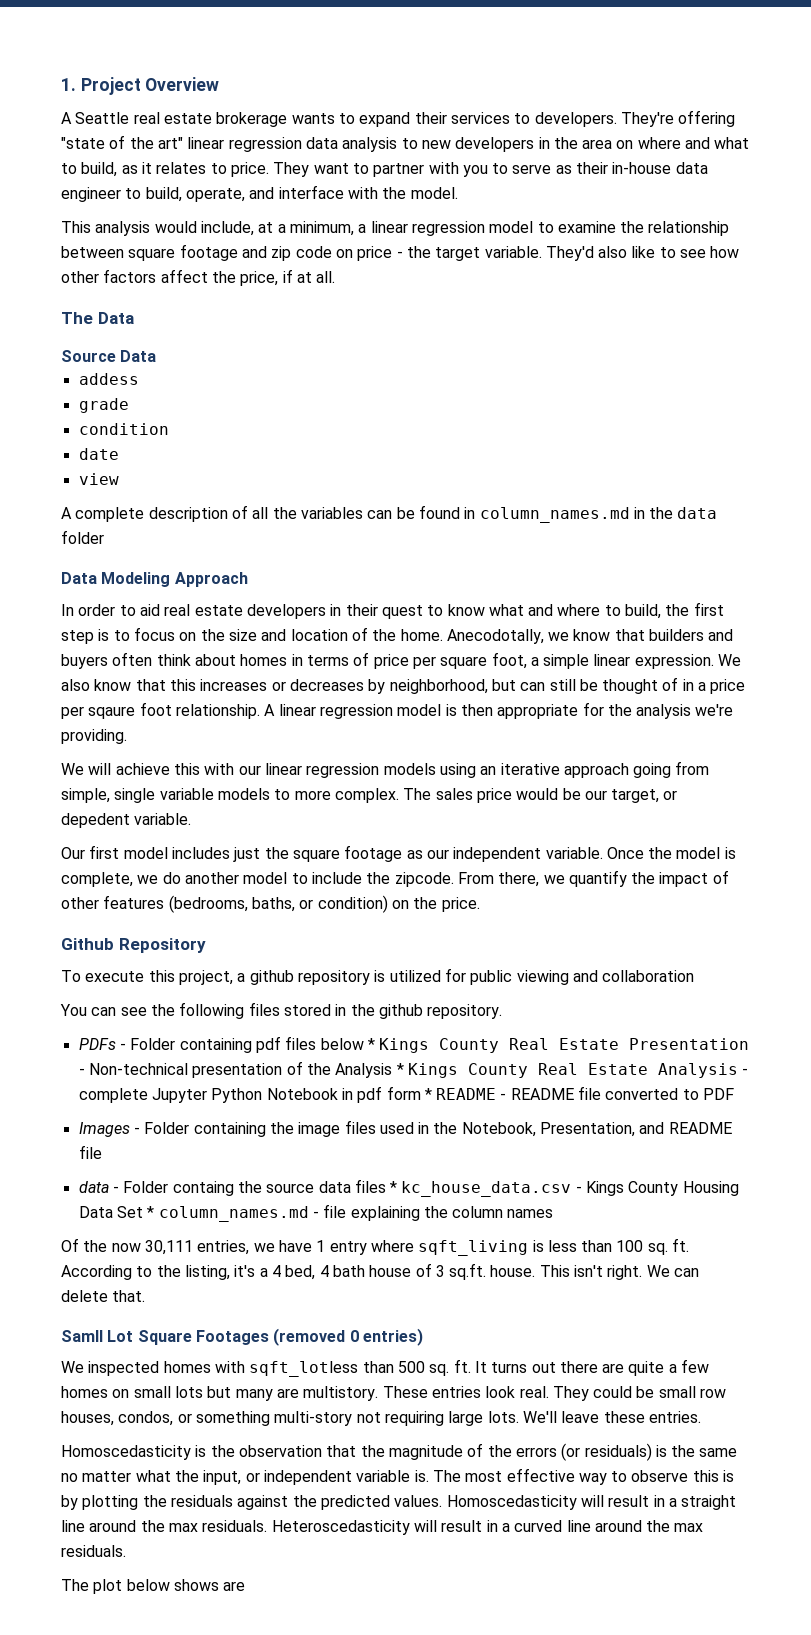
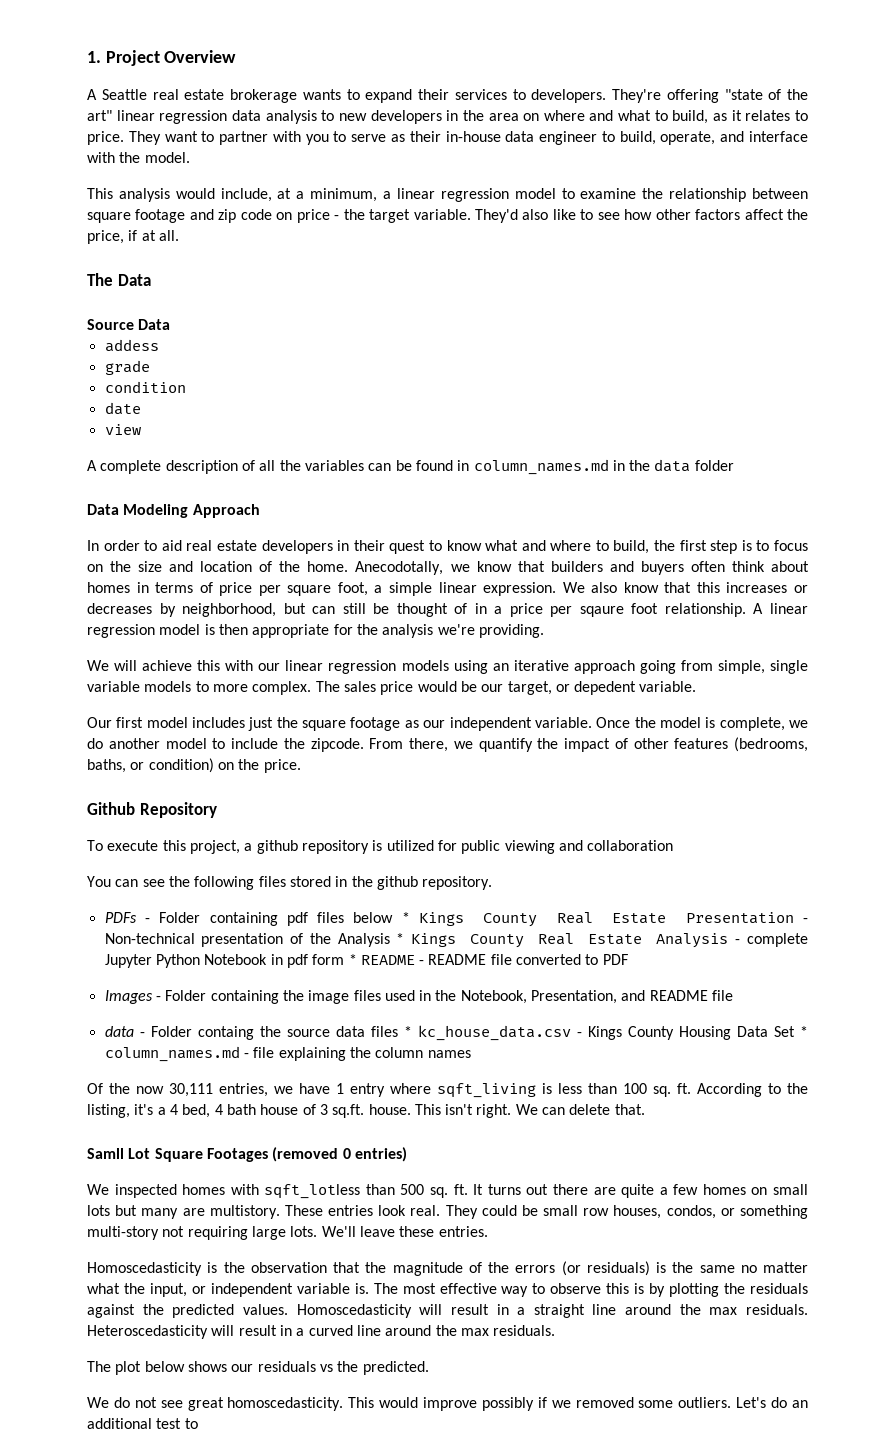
- The plot below shows are
+ The plot below shows our residuals vs the predicted.
+ We do not see great homoscedasticity. This would improve possibly if we removed some outliers. Let's do an additional test to

